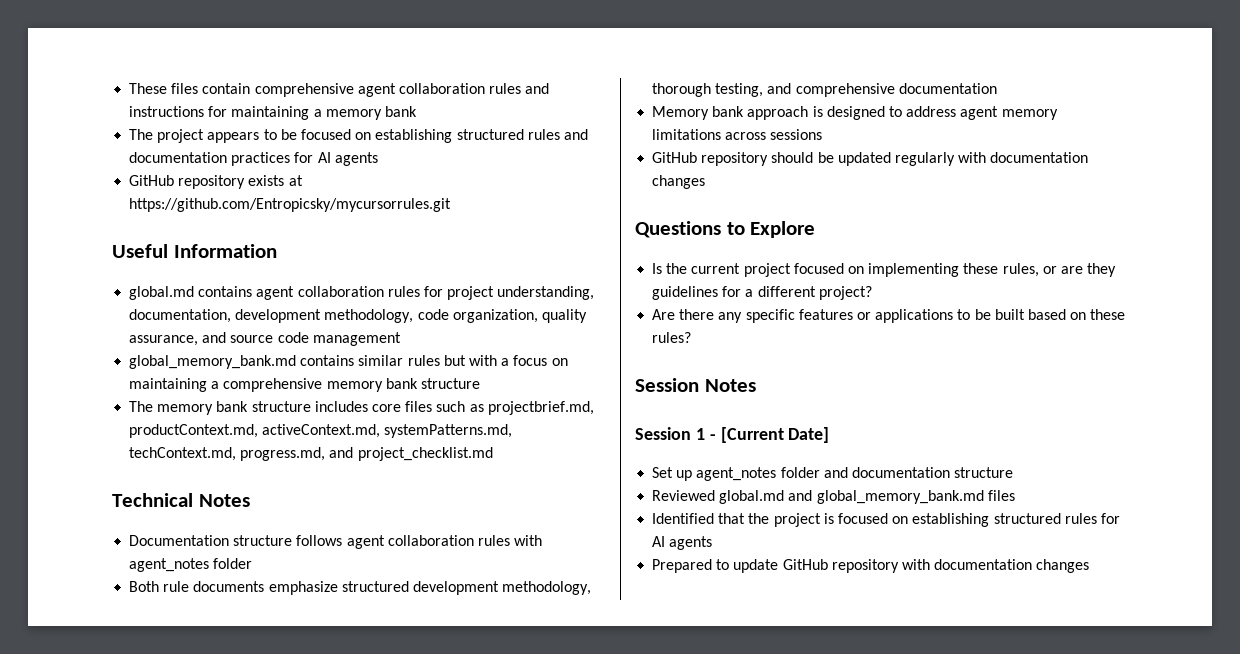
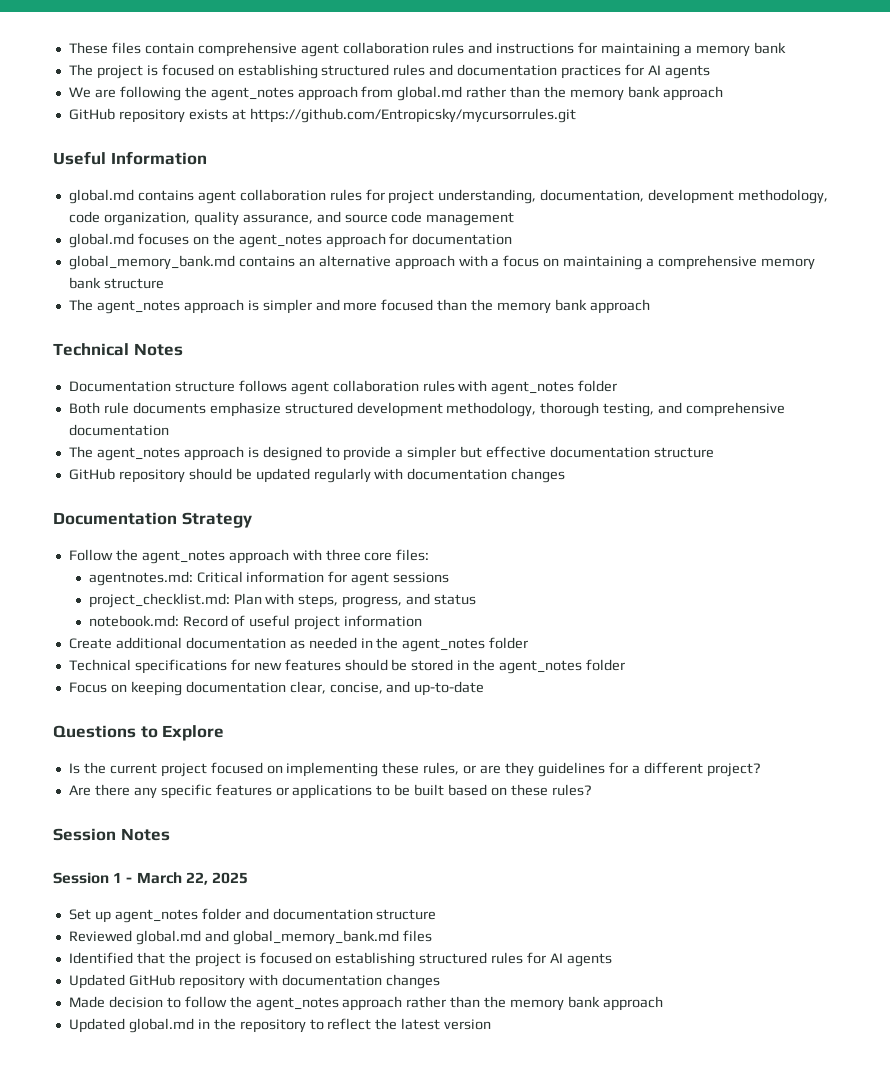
- The project appears to be focused on establishing structured rules and documentation practices for AI agents
+ The project is focused on establishing structured rules and documentation practices for AI agents
+ We are following the agent_notes approach from global.md rather than the memory bank approach
+ global.md focuses on the agent_notes approach for documentation
- global_memory_bank.md contains similar rules but with a focus on maintaining a comprehensive memory bank structure
+ global_memory_bank.md contains an alternative approach with a focus on maintaining a comprehensive memory bank structure
- The memory bank structure includes core files such as projectbrief.md, productContext.md, activeContext.md, systemPatterns.md, techContext.md, progress.md, and project_checklist.md
+ The agent_notes approach is simpler and more focused than the memory bank approach
- Memory bank approach is designed to address agent memory limitations across sessions
+ The agent_notes approach is designed to provide a simpler but effective documentation structure
+ Documentation Strategy
+ Follow the agent_notes approach with three core files:
+ agentnotes.md: Critical information for agent sessions
+ project_checklist.md: Plan with steps, progress, and status
+ notebook.md: Record of useful project information
+ Create additional documentation as needed in the agent_notes folder
+ Technical specifications for new features should be stored in the agent_notes folder
+ Focus on keeping documentation clear, concise, and up-to-date
- Session 1 - [Current Date]
+ Session 1 - March 22, 2025
- Prepared to update GitHub repository with documentation changes
+ Updated GitHub repository with documentation changes
+ Made decision to follow the agent_notes approach rather than the memory bank approach
+ Updated global.md in the repository to reflect the latest version

